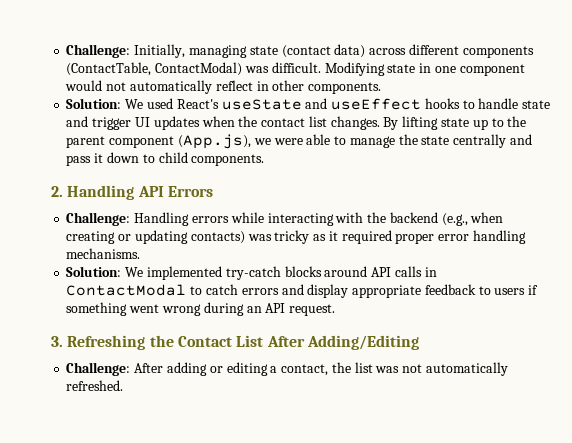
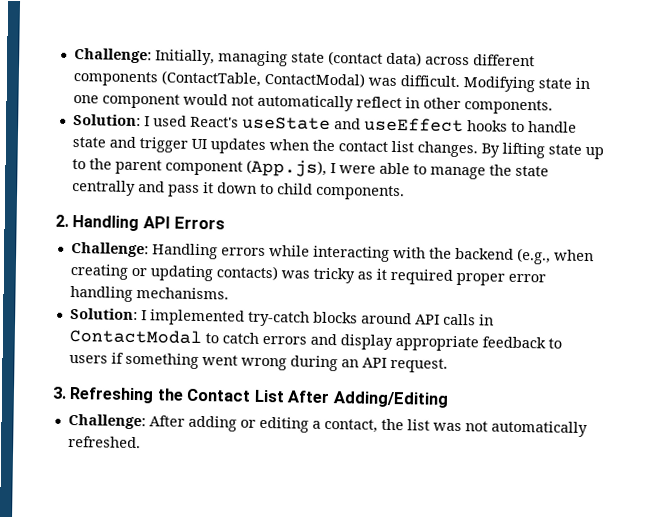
- Solution: We used React's useState and useEffect hooks to handle state and trigger UI updates when the contact list changes.
+ Solution: I used React's useState and useEffect hooks to handle state and trigger UI updates when the contact list changes.
- By lifting state up to the parent component (App.js), we were able to manage the state centrally and pass it down to child components.
+ By lifting state up to the parent component (App.js), I were able to manage the state centrally and pass it down to child components.
- Solution: We implemented try-catch blocks around API calls in ContactModal to catch errors and display appropriate feedback to users if something went wrong during an API request.
+ Solution: I implemented try-catch blocks around API calls in ContactModal to catch errors and display appropriate feedback to users if something went wrong during an API request.

